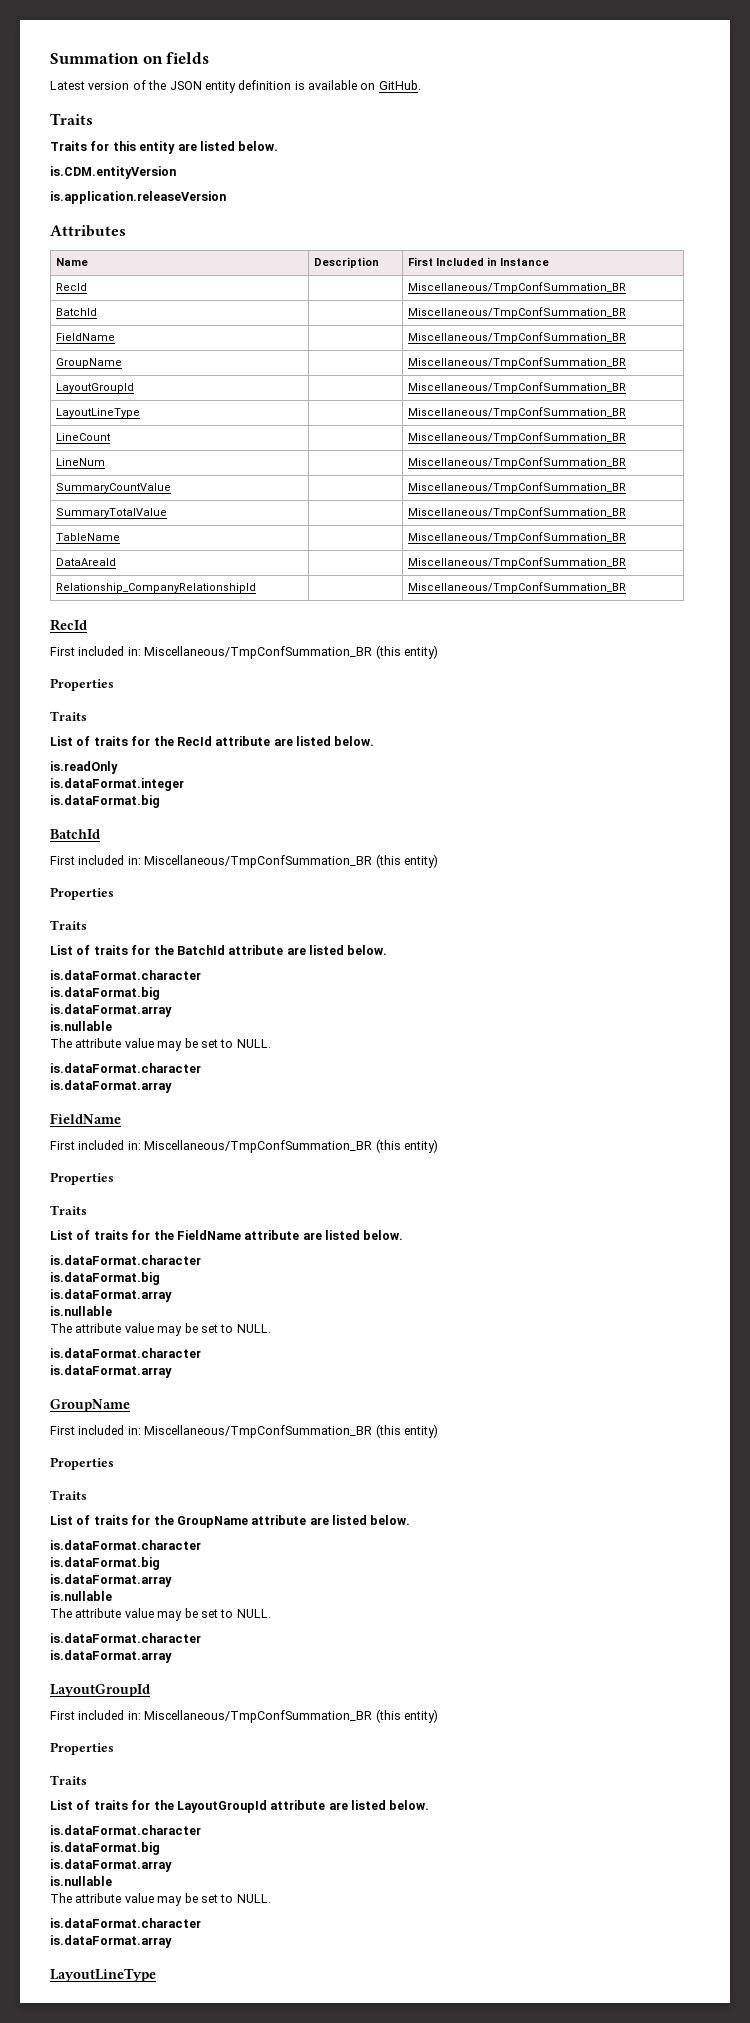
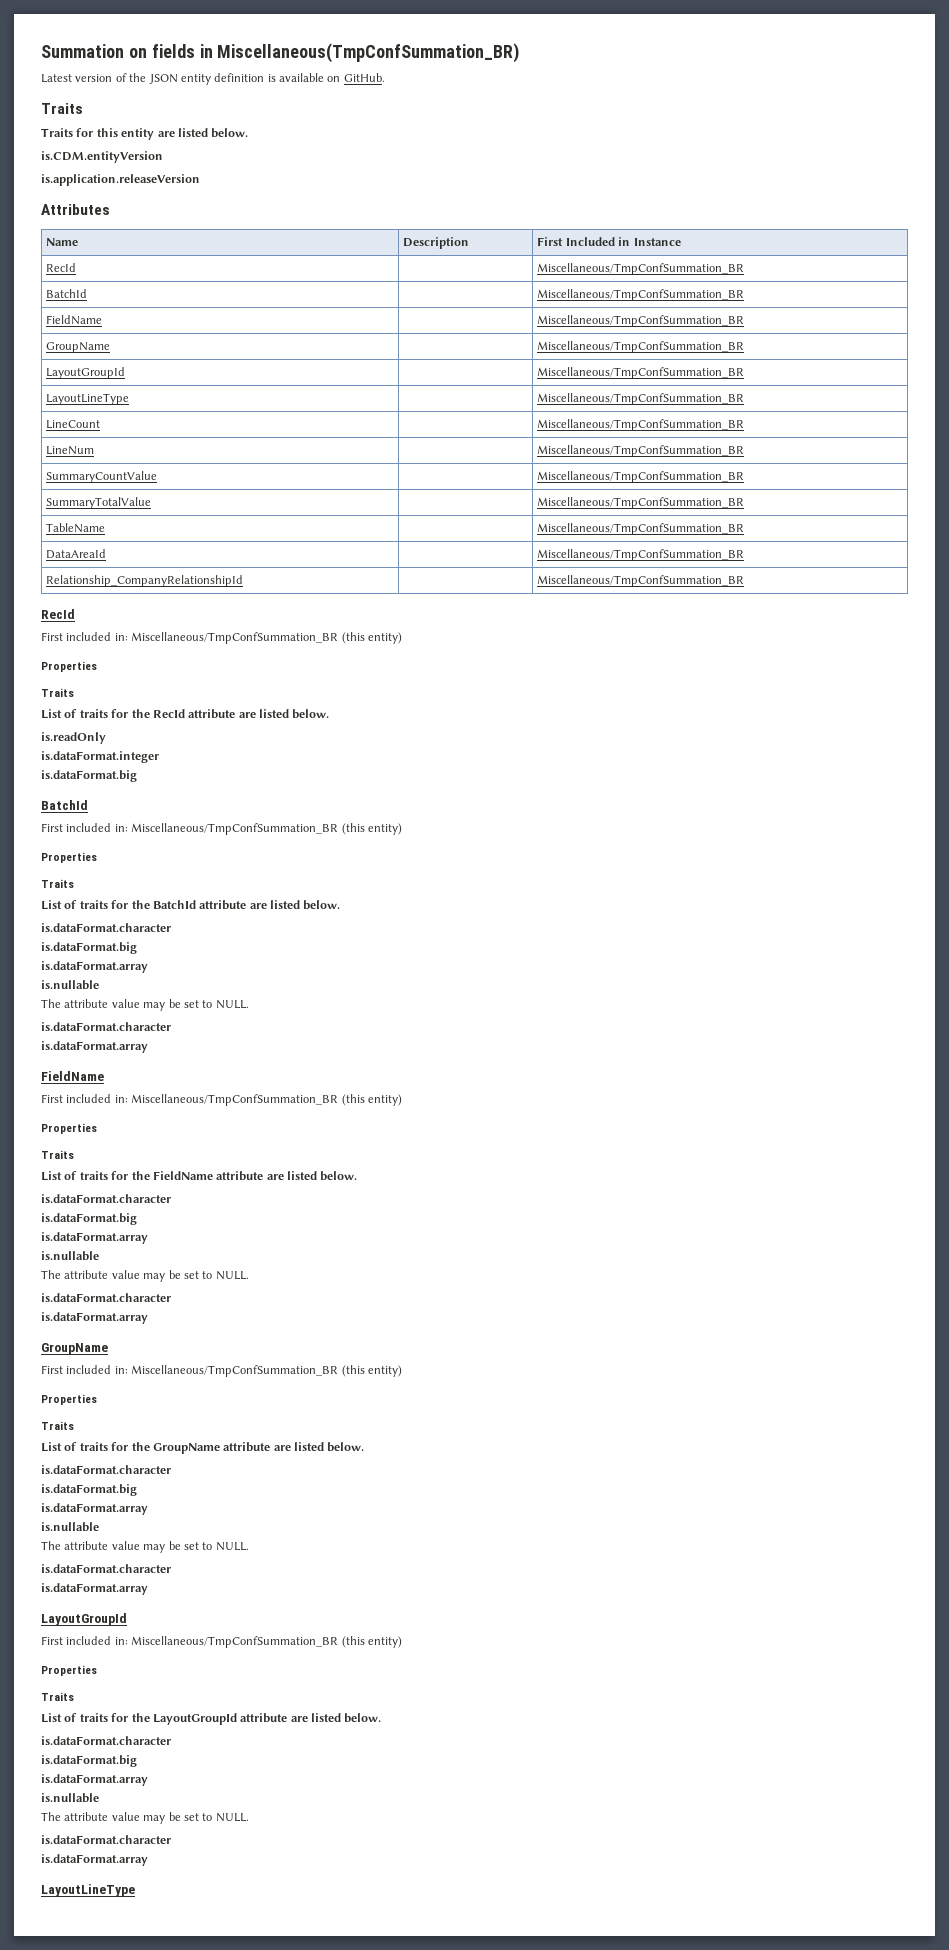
- Summation on fields
+ Summation on fields in Miscellaneous(TmpConfSummation_BR)

